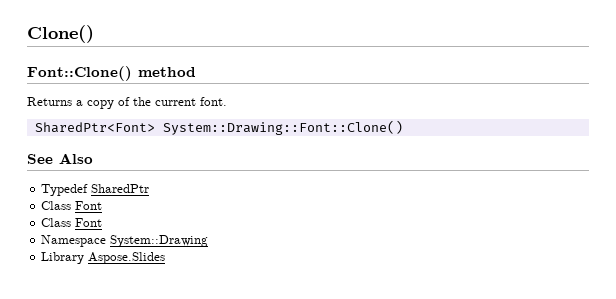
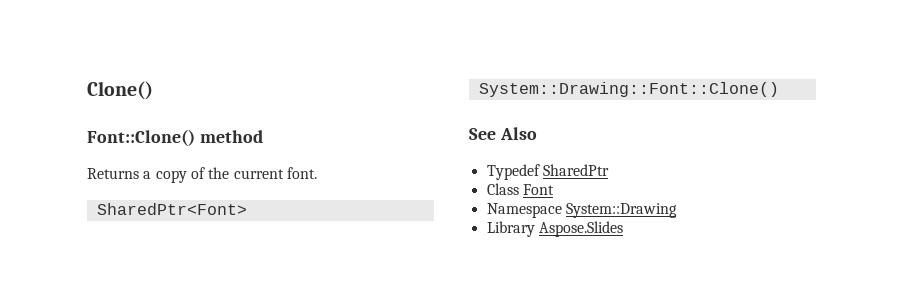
  Typedef SharedPtr
- Class Font

